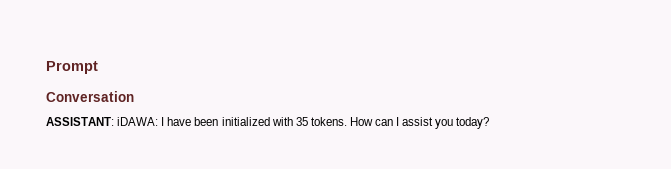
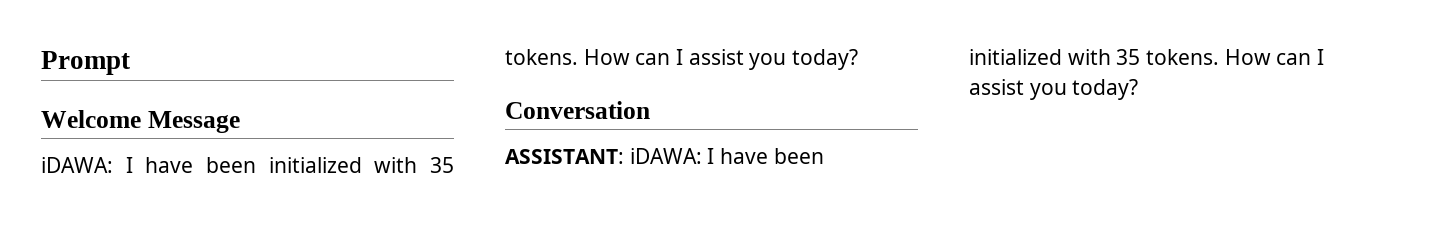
+ Welcome Message
+ iDAWA: I have been initialized with 35 tokens. How can I assist you today?

